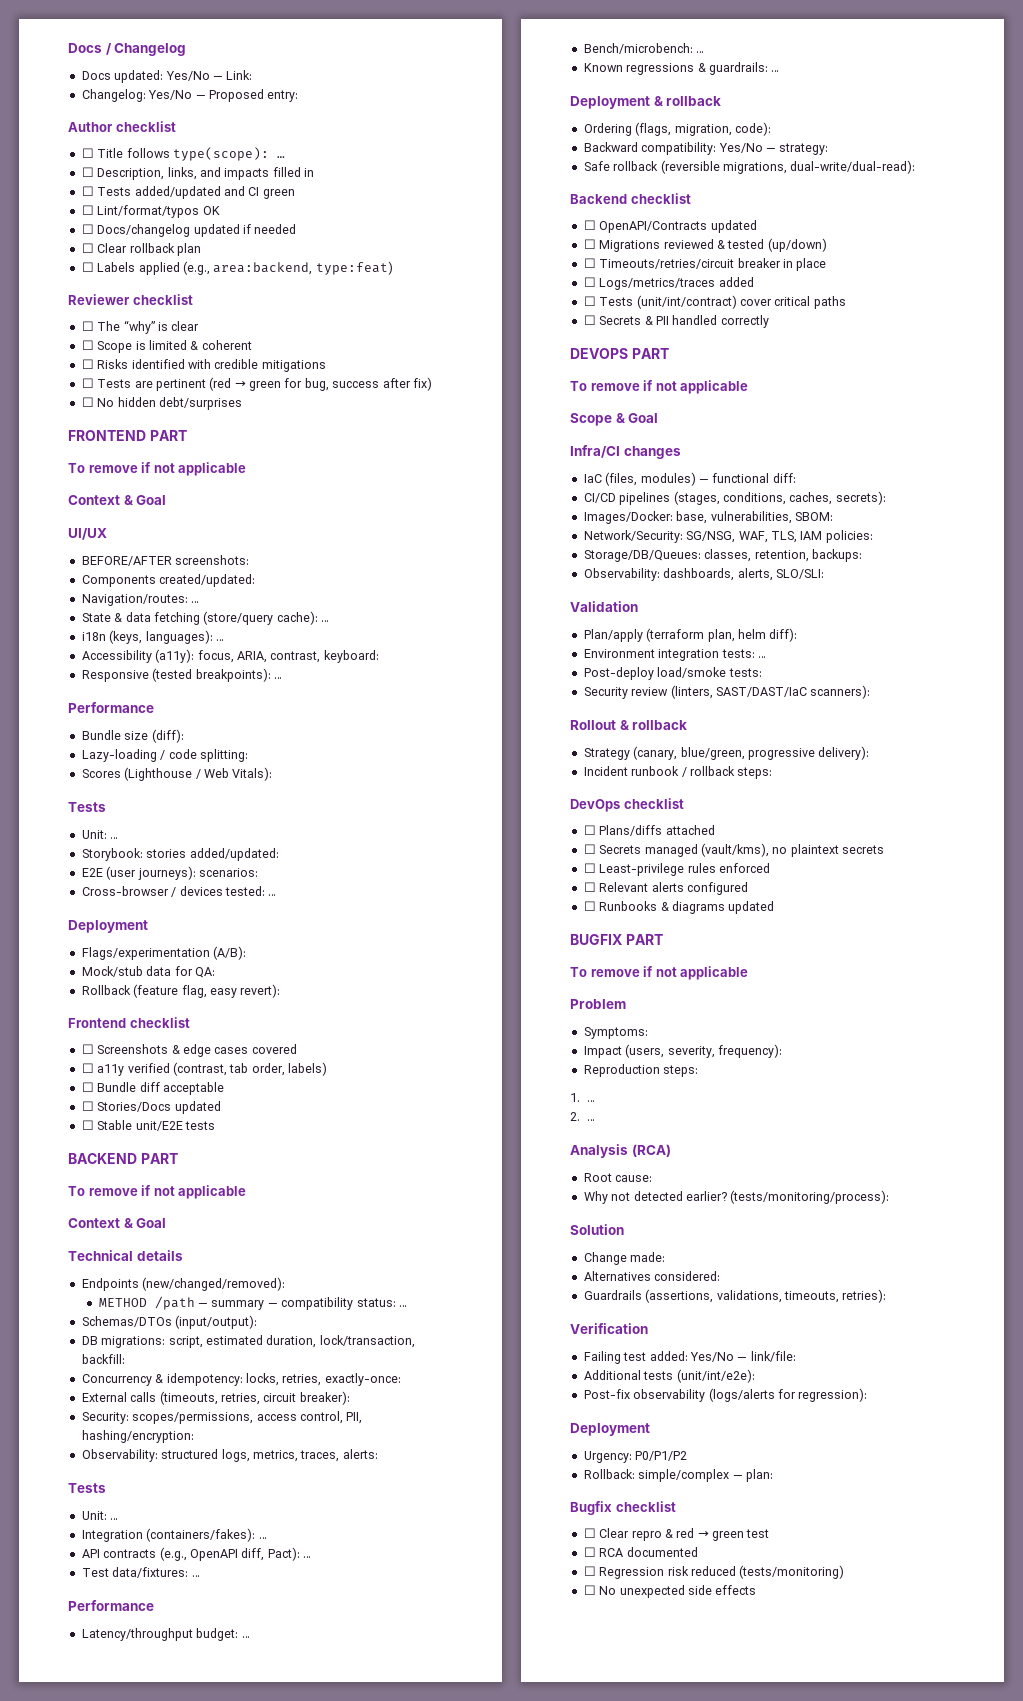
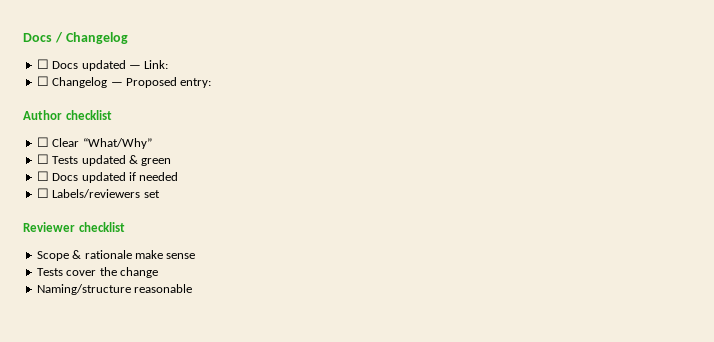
- Docs updated: Yes/No — Link:
+ ☐ Docs updated — Link:
- Changelog: Yes/No — Proposed entry:
+ ☐ Changelog — Proposed entry:
- ☐ Title follows type(scope): …
- ☐ Description, links, and impacts filled in
- ☐ Tests added/updated and CI green
+ ☐ Clear “What/Why”
+ ☐ Tests updated & green
- ☐ Lint/format/typos OK
- ☐ Docs/changelog updated if needed
+ ☐ Docs updated if needed
- ☐ Clear rollback plan
- ☐ Labels applied (e.g., area:backend, type:feat)
+ ☐ Labels/reviewers set
  Reviewer checklist
- ☐ The “why” is clear
- ☐ Scope is limited & coherent
- ☐ Risks identified with credible mitigations
- ☐ Tests are pertinent (red → green for bug, success after fix)
- ☐ No hidden debt/surprises
- FRONTEND PART
- To remove if not applicable
- Context & Goal
- UI/UX
- BEFORE/AFTER screenshots:
- Components created/updated:
- Navigation/routes: …
- State & data fetching (store/query cache): …
- i18n (keys, languages): …
- Accessibility (a11y): focus, ARIA, contrast, keyboard:
- Responsive (tested breakpoints): …
- Performance
- Bundle size (diff):
- Lazy-loading / code splitting:
- Scores (Lighthouse / Web Vitals):
- Tests
- Unit: …
- Storybook: stories added/updated:
- E2E (user journeys): scenarios:
- Cross-browser / devices tested: …
- Deployment
- Flags/experimentation (A/B):
- Mock/stub data for QA:
- Rollback (feature flag, easy revert):
- Frontend checklist
- ☐ Screenshots & edge cases covered
- ☐ a11y verified (contrast, tab order, labels)
- ☐ Bundle diff acceptable
- ☐ Stories/Docs updated
- ☐ Stable unit/E2E tests
- BACKEND PART
- To remove if not applicable
- Context & Goal
- Technical details
- Endpoints (new/changed/removed):
- METHOD /path — summary — compatibility status: …
- Schemas/DTOs (input/output):
- DB migrations: script, estimated duration, lock/transaction, backfill:
- Concurrency & idempotency: locks, retries, exactly-once:
- External calls (timeouts, retries, circuit breaker):
- Security: scopes/permissions, access control, PII, hashing/encryption:
- Observability: structured logs, metrics, traces, alerts:
- Tests
- Unit: …
- Integration (containers/fakes): …
- API contracts (e.g., OpenAPI diff, Pact): …
- Test data/fixtures: …
- Performance
- Latency/throughput budget: …
- Bench/microbench: …
- Known regressions & guardrails: …
- Deployment & rollback
- Ordering (flags, migration, code):
- Backward compatibility: Yes/No — strategy:
- Safe rollback (reversible migrations, dual-write/dual-read):
- Backend checklist
- ☐ OpenAPI/Contracts updated
- ☐ Migrations reviewed & tested (up/down)
- ☐ Timeouts/retries/circuit breaker in place
- ☐ Logs/metrics/traces added
- ☐ Tests (unit/int/contract) cover critical paths
- ☐ Secrets & PII handled correctly
- DEVOPS PART
- To remove if not applicable
- Scope & Goal
- Infra/CI changes
- IaC (files, modules) — functional diff:
- CI/CD pipelines (stages, conditions, caches, secrets):
- Images/Docker: base, vulnerabilities, SBOM:
- Network/Security: SG/NSG, WAF, TLS, IAM policies:
- Storage/DB/Queues: classes, retention, backups:
- Observability: dashboards, alerts, SLO/SLI:
- Validation
- Plan/apply (terraform plan, helm diff):
- Environment integration tests: …
- Post-deploy load/smoke tests:
- Security review (linters, SAST/DAST/IaC scanners):
- Rollout & rollback
- Strategy (canary, blue/green, progressive delivery):
- Incident runbook / rollback steps:
- DevOps checklist
- ☐ Plans/diffs attached
- ☐ Secrets managed (vault/kms), no plaintext secrets
- ☐ Least-privilege rules enforced
- ☐ Relevant alerts configured
- ☐ Runbooks & diagrams updated
- BUGFIX PART
- To remove if not applicable
- Problem
- Symptoms:
- Impact (users, severity, frequency):
- Reproduction steps:
- 1. …
- 2. …
- Analysis (RCA)
- Root cause:
- Why not detected earlier? (tests/monitoring/process):
- Solution
- Change made:
- Alternatives considered:
- Guardrails (assertions, validations, timeouts, retries):
- Verification
- Failing test added: Yes/No — link/file:
- Additional tests (unit/int/e2e):
- Post-fix observability (logs/alerts for regression):
- Deployment
- Urgency: P0/P1/P2
- Rollback: simple/complex — plan:
- Bugfix checklist
- ☐ Clear repro & red → green test
- ☐ RCA documented
- ☐ Regression risk reduced (tests/monitoring)
- ☐ No unexpected side effects
+ Scope & rationale make sense
+ Tests cover the change
+ Naming/structure reasonable

